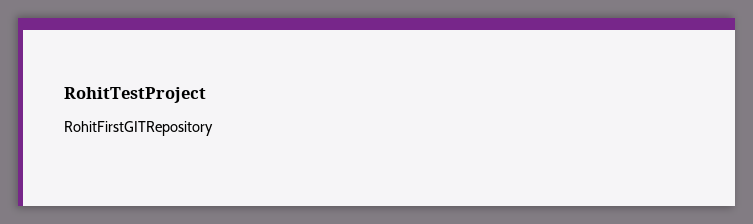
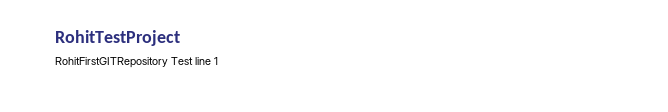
- RohitFirstGITRepository
+ RohitFirstGITRepository Test line 1

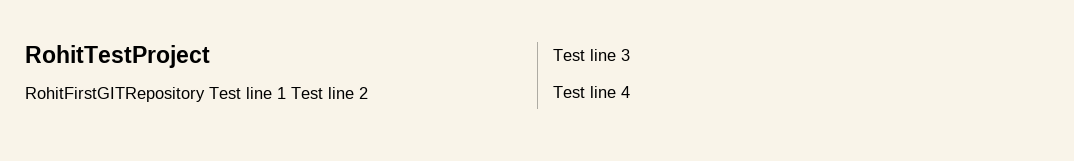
- RohitFirstGITRepository Test line 1
+ RohitFirstGITRepository Test line 1 Test line 2
+ Test line 3
+ Test line 4

